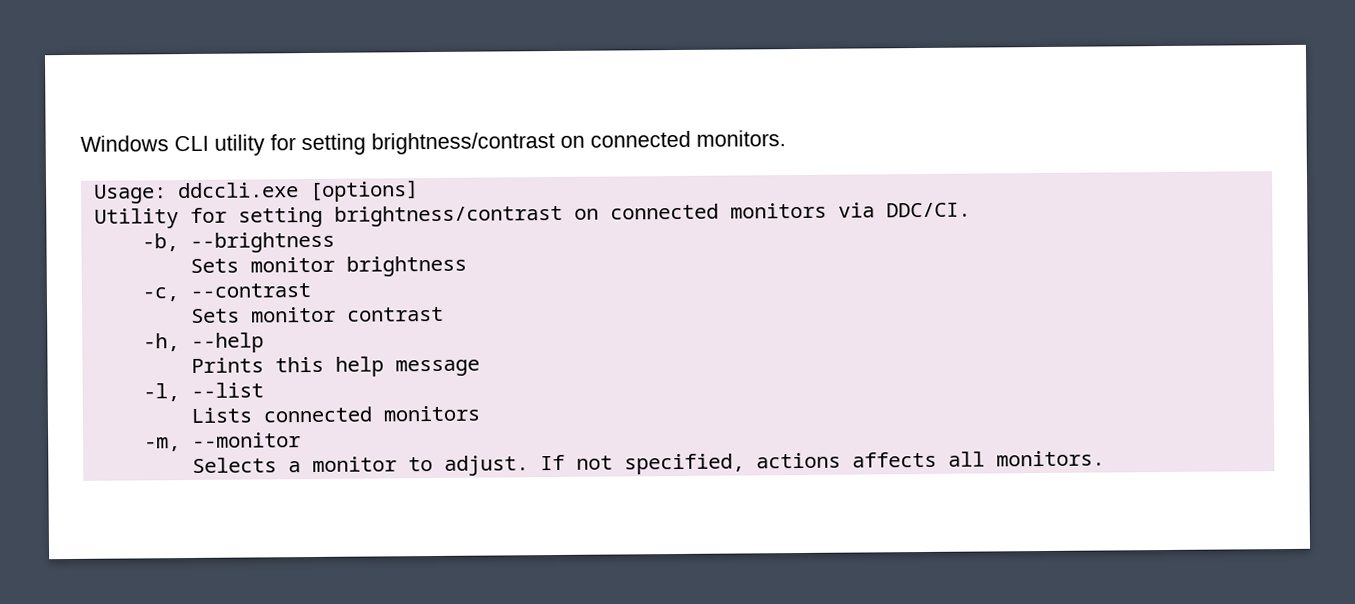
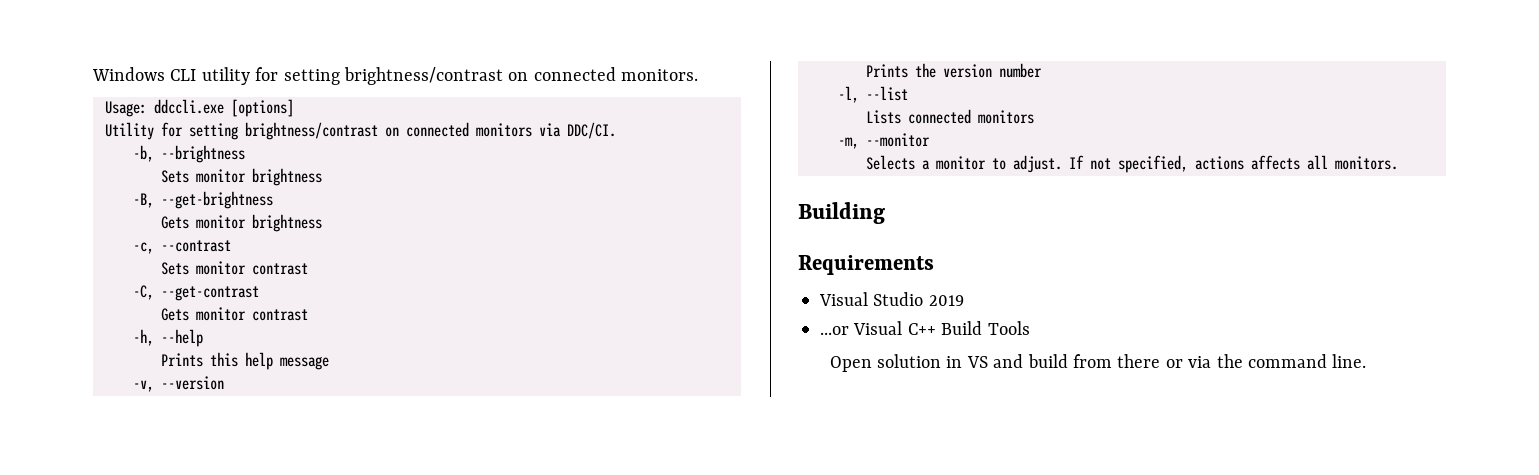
+ -B, --get-brightness
+ Gets monitor brightness
+ -C, --get-contrast
+ Gets monitor contrast
+ -v, --version
+ Prints the version number
+ Building
+ Requirements
+ Visual Studio 2019
+ ...or Visual C++ Build Tools
+ Open solution in VS and build from there or via the command line.

